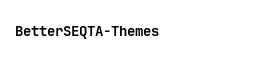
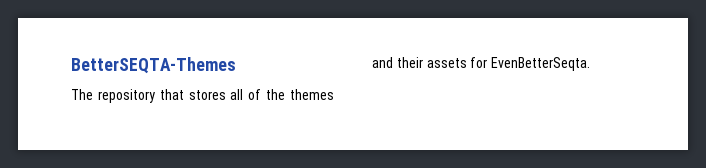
+ The repository that stores all of the themes and their assets for EvenBetterSeqta.

